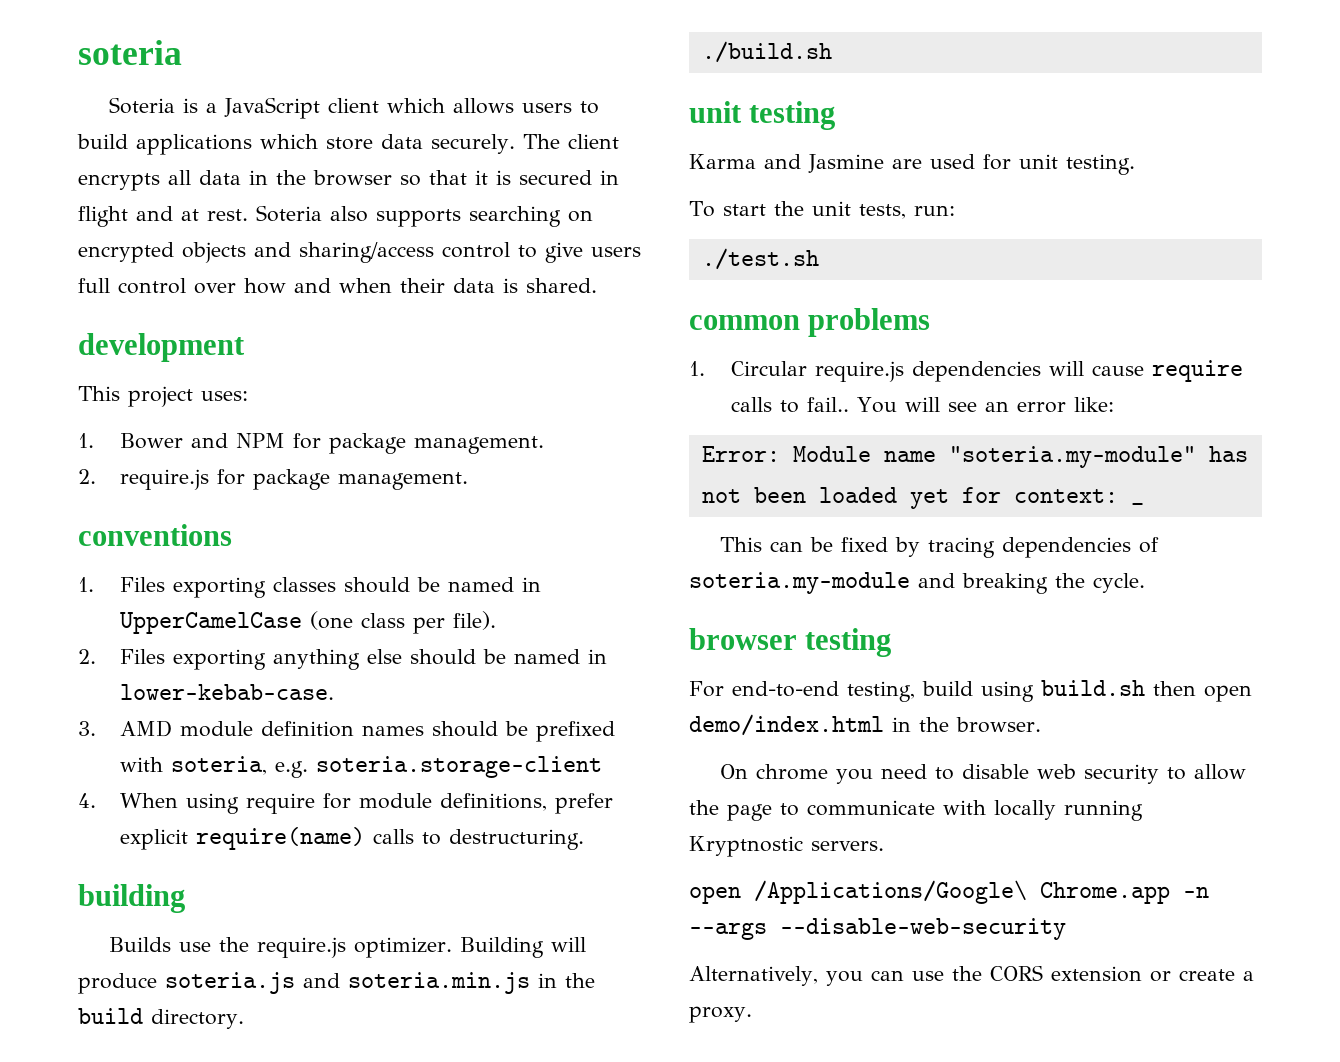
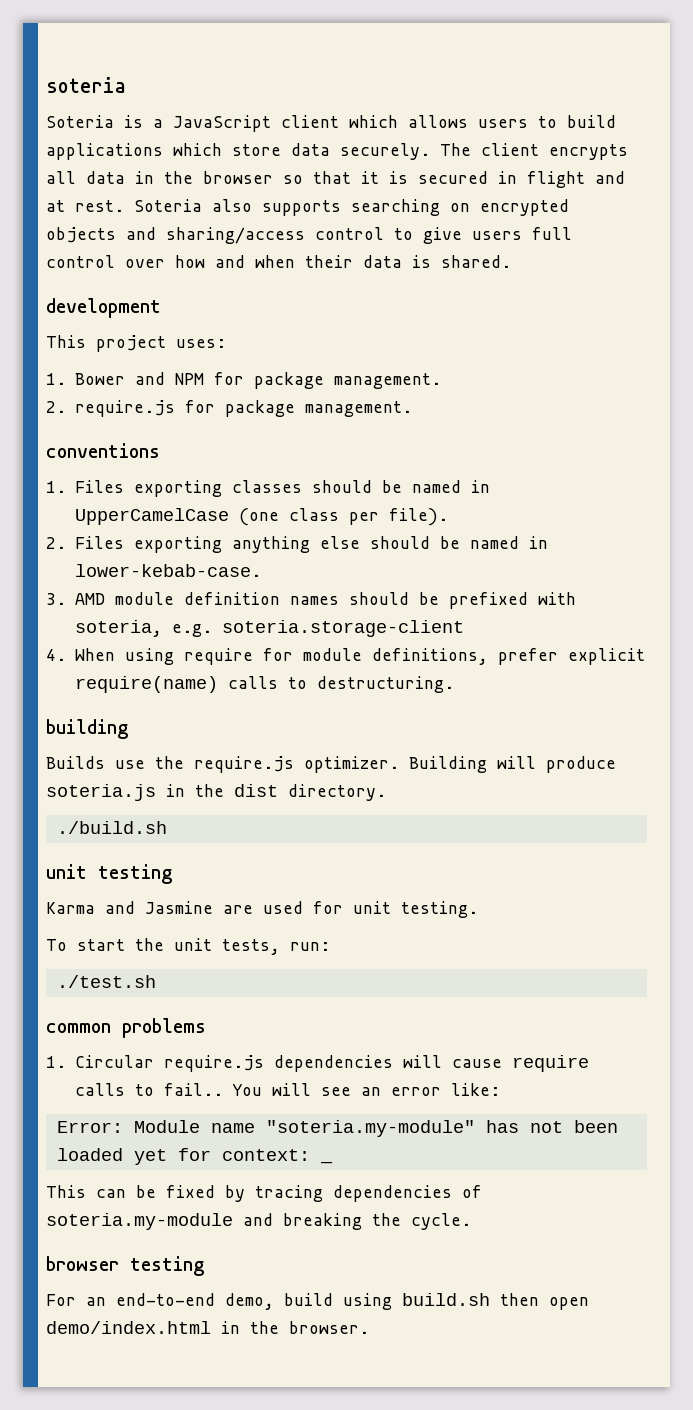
- Building will produce soteria.js and soteria.min.js in the build directory.
+ Building will produce soteria.js in the dist directory.
- For end-to-end testing, build using build.sh then open demo/index.html in the browser.
+ For an end-to-end demo, build using build.sh then open demo/index.html in the browser.
- On chrome you need to disable web security to allow the page to communicate with locally running Kryptnostic servers.
- open /Applications/Google\ Chrome.app -n --args --disable-web-security
- Alternatively, you can use the CORS extension or create a proxy.

